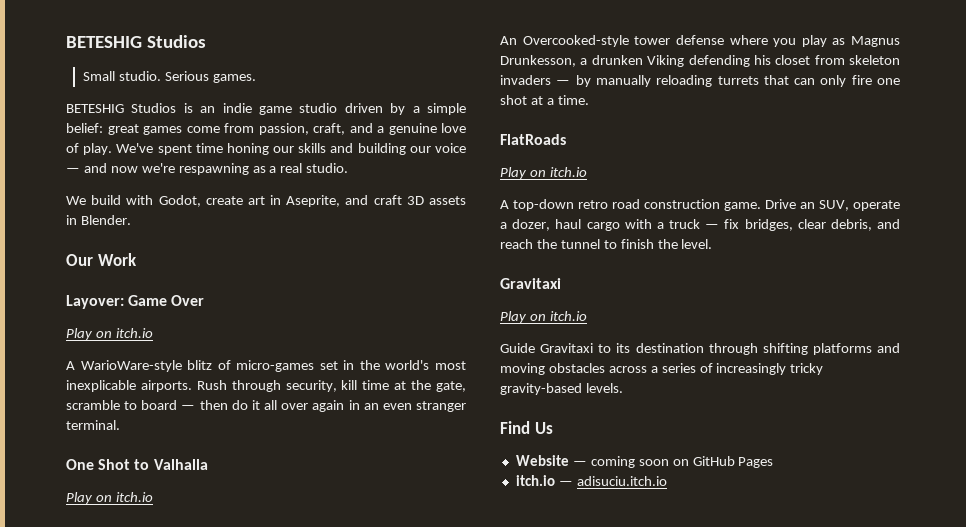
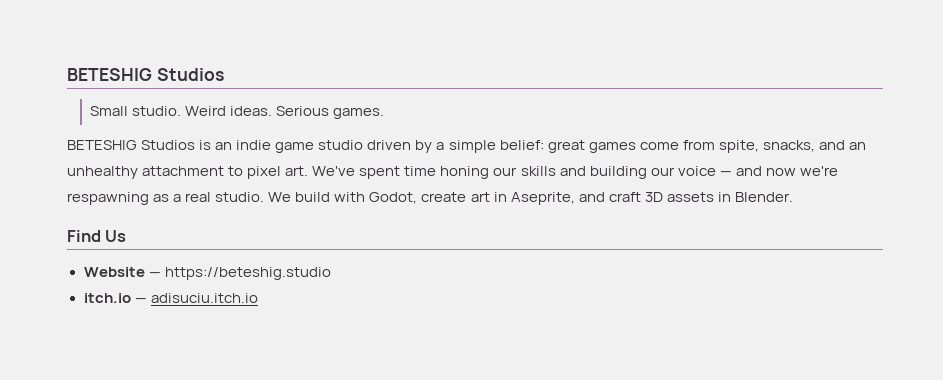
+ Weird ideas.
- BETESHIG Studios is an indie game studio driven by a simple belief: great games come from passion, craft, and a genuine love of play. We've spent time honing our skills and building our voice — and now we're respawning as a real studio.
- We build with Godot, create art in Aseprite, and craft 3D assets in Blender.
+ BETESHIG Studios is an indie game studio driven by a simple belief: great games come from spite, snacks, and an unhealthy attachment to pixel art. We've spent time honing our skills and building our voice — and now we're respawning as a real studio. We build with Godot, create art in Aseprite, and craft 3D assets in Blender.
- Our Work
- Layover: Game Over
- Play on itch.io
- A WarioWare-style blitz of micro-games set in the world's most inexplicable airports. Rush through security, kill time at the gate, scramble to board — then do it all over again in an even stranger terminal.
- One Shot to Valhalla
- Play on itch.io
- An Overcooked-style tower defense where you play as Magnus Drunkesson, a drunken Viking defending his closet from skeleton invaders — by manually reloading turrets that can only fire one shot at a time.
- FlatRoads
- Play on itch.io
- A top-down retro road construction game. Drive an SUV, operate a dozer, haul cargo with a truck — fix bridges, clear debris, and reach the tunnel to finish the level.
- Gravitaxi
- Play on itch.io
- Guide Gravitaxi to its destination through shifting platforms and moving obstacles across a series of increasingly tricky gravity-based levels.
- Website — coming soon on GitHub Pages
+ Website — https://beteshig.studio

